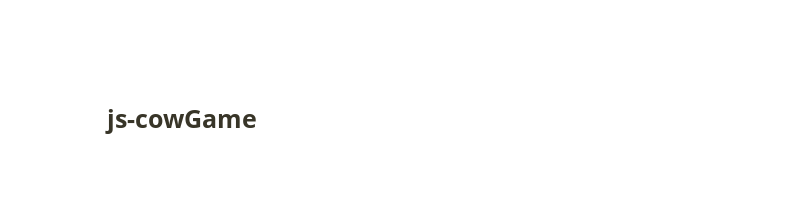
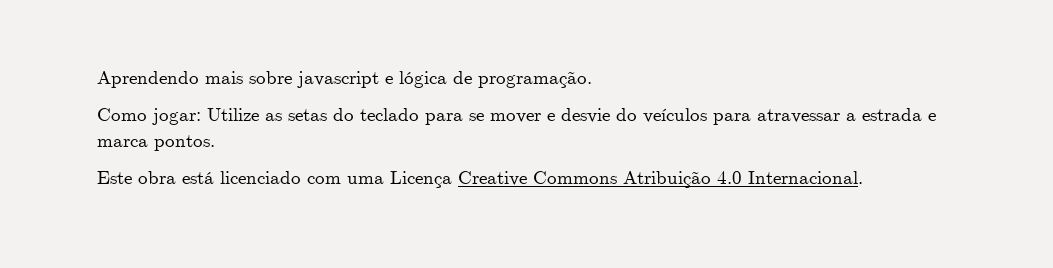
- js-cowGame
+ Aprendendo mais sobre javascript e lógica de programação.
+ Como jogar: Utilize as setas do teclado para se mover e desvie do veículos para atravessar a estrada e marca pontos.
+ Este obra está licenciado com uma Licença Creative Commons Atribuição 4.0 Internacional.

